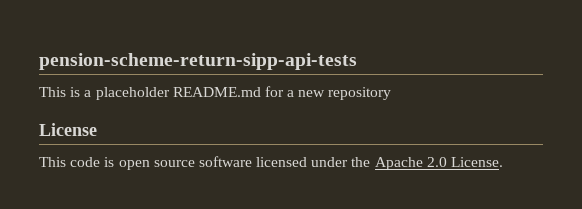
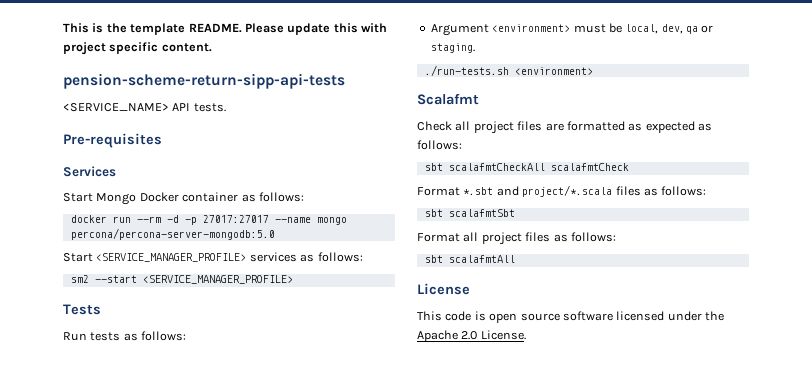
+ This is the template README. Please update this with project specific content.
  pension-scheme-return-sipp-api-tests
- This is a placeholder README.md for a new repository
+ <SERVICE_NAME> API tests.
+ Pre-requisites
+ Services
+ Start Mongo Docker container as follows:
+ docker run --rm -d -p 27017:27017 --name mongo percona/percona-server-mongodb:5.0
+ Start <SERVICE_MANAGER_PROFILE> services as follows:
+ sm2 --start <SERVICE_MANAGER_PROFILE>
+ Tests
+ Run tests as follows:
+ Argument <environment> must be local, dev, qa or staging.
+ ./run-tests.sh <environment>
+ Scalafmt
+ Check all project files are formatted as expected as follows:
+ sbt scalafmtCheckAll scalafmtCheck
+ Format *.sbt and project/*.scala files as follows:
+ sbt scalafmtSbt
+ Format all project files as follows:
+ sbt scalafmtAll

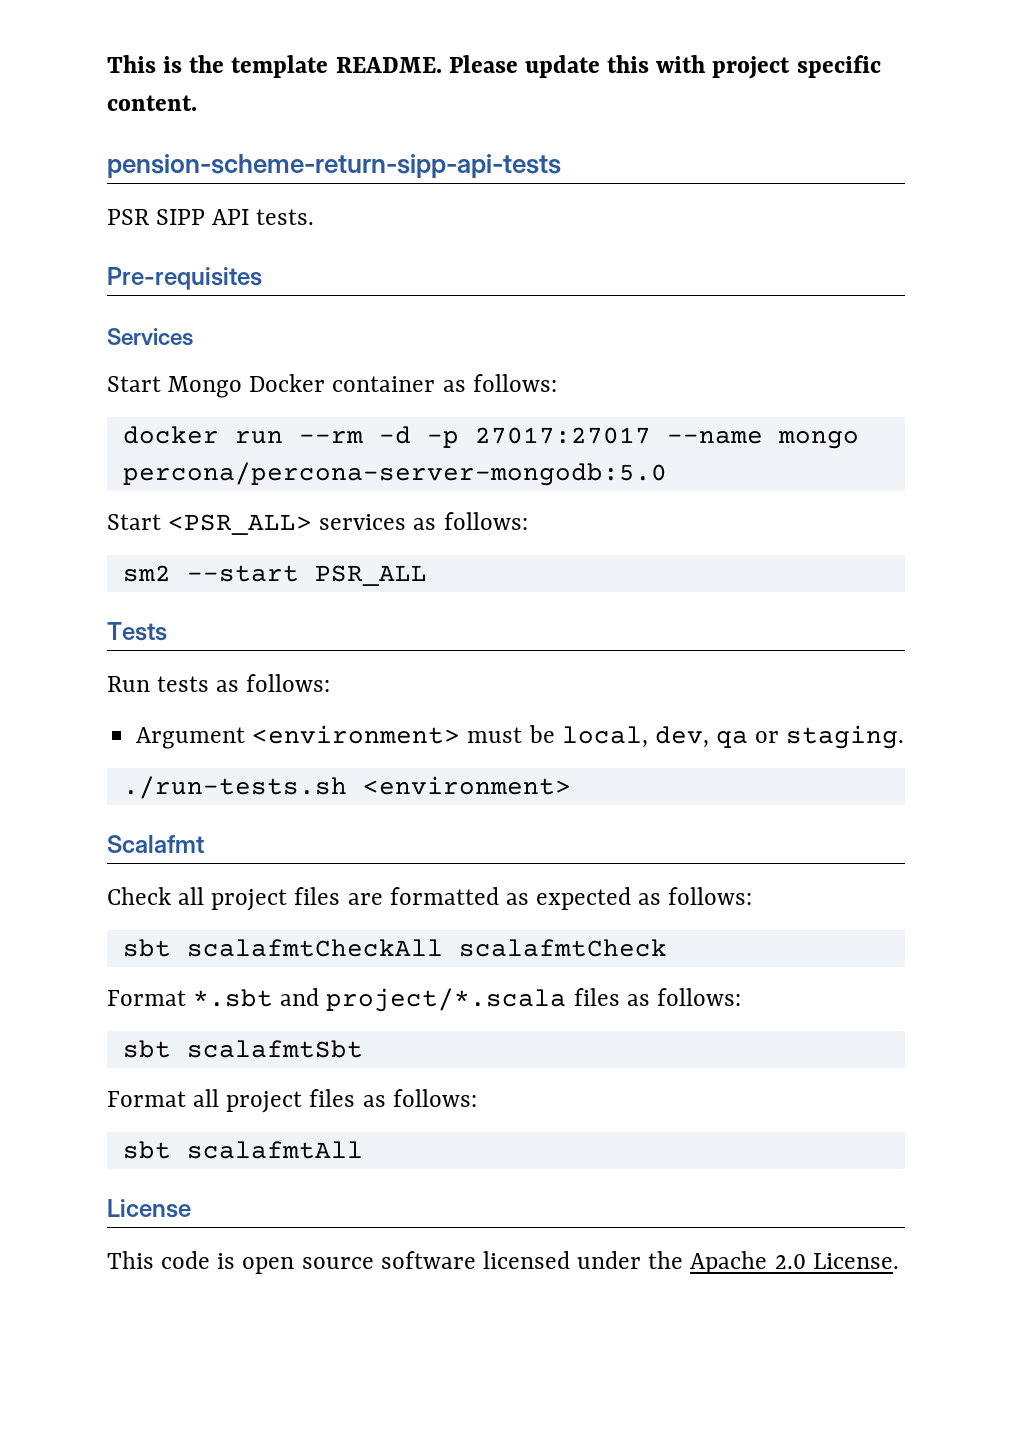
- <SERVICE_NAME> API tests.
+ PSR SIPP API tests.
- Start <SERVICE_MANAGER_PROFILE> services as follows:
+ Start <PSR_ALL> services as follows:
- sm2 --start <SERVICE_MANAGER_PROFILE>
+ sm2 --start PSR_ALL

